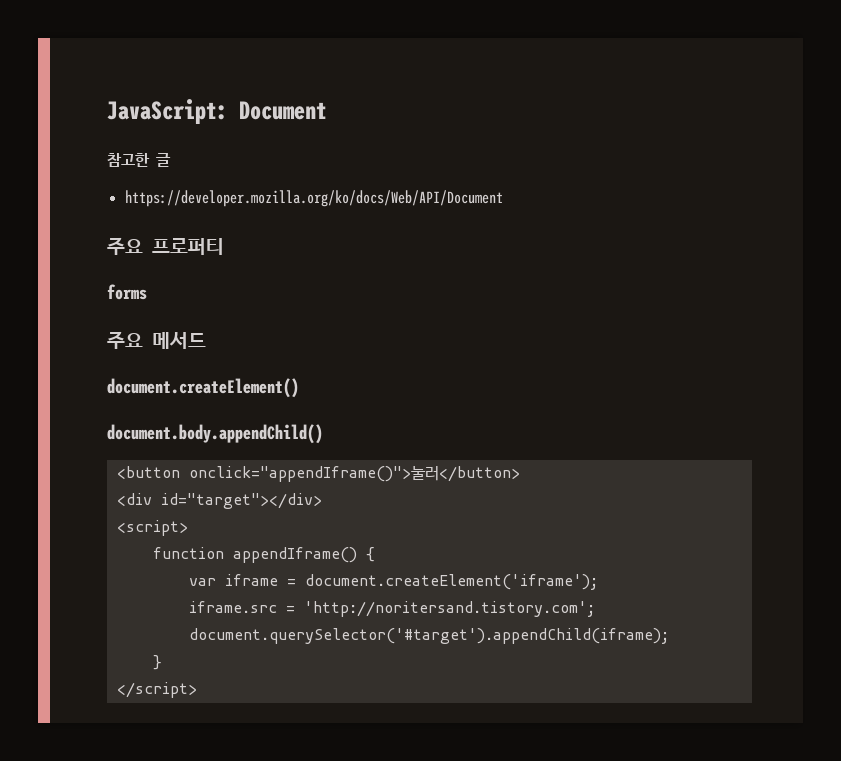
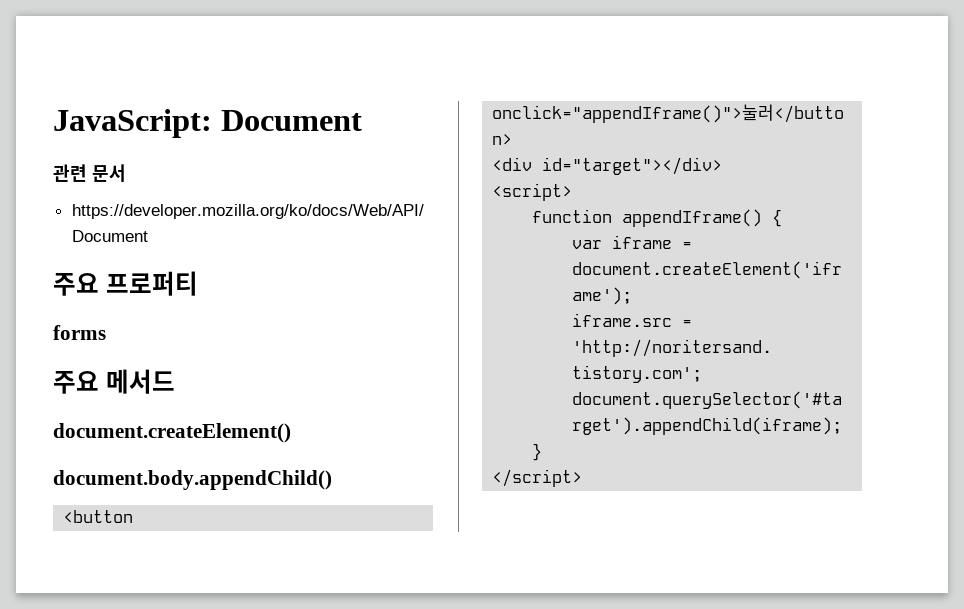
- 참고한 글
+ 관련 문서

